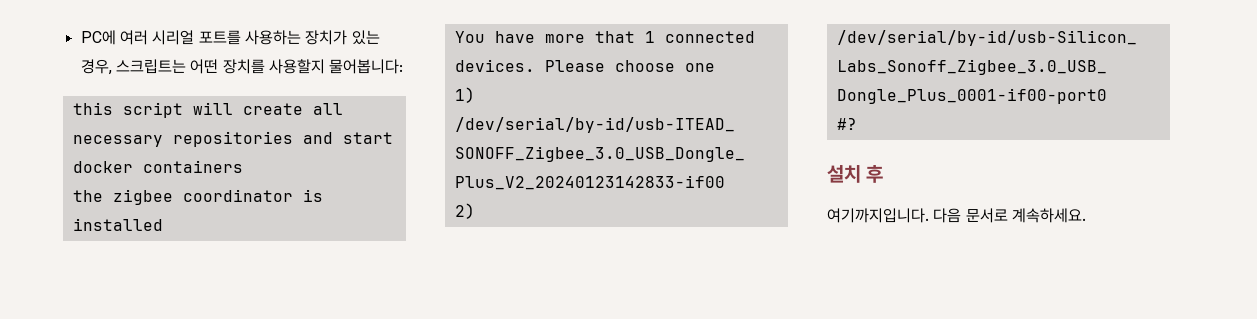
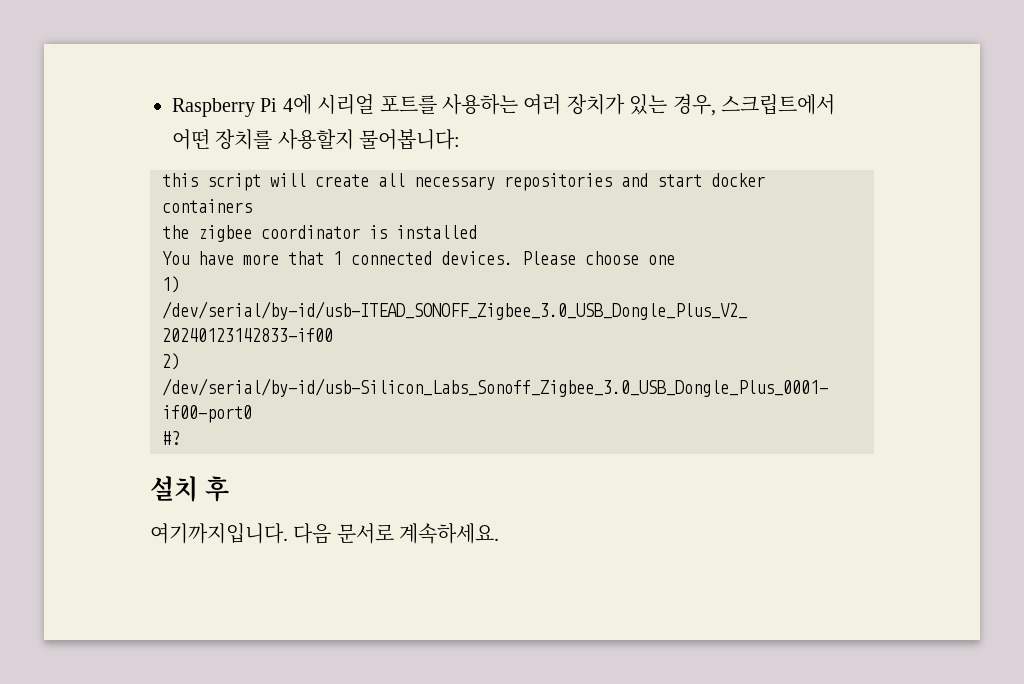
- PC에 여러 시리얼 포트를 사용하는 장치가 있는 경우, 스크립트는 어떤 장치를 사용할지 물어봅니다:
+ Raspberry Pi 4에 시리얼 포트를 사용하는 여러 장치가 있는 경우, 스크립트에서 어떤 장치를 사용할지 물어봅니다:

